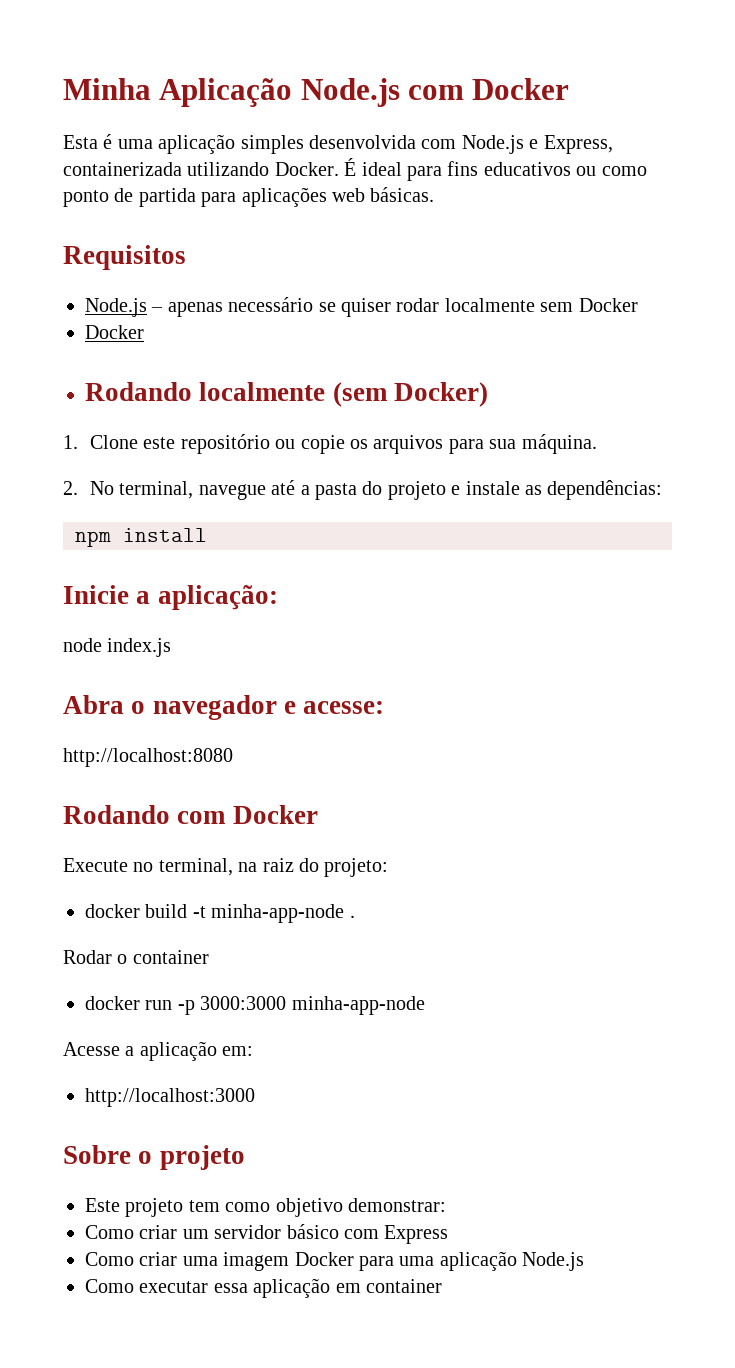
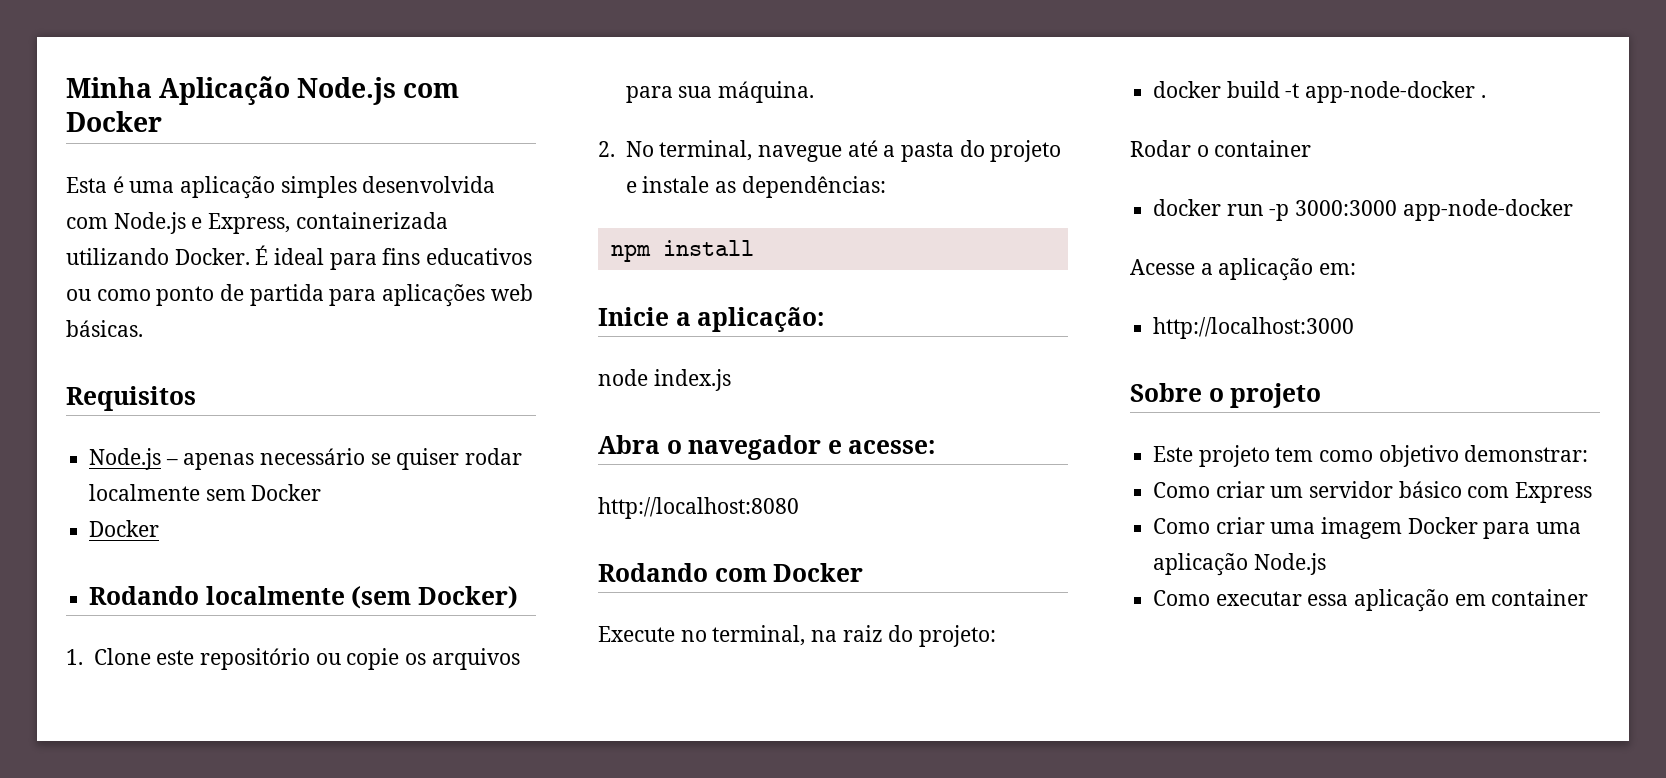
- docker build -t minha-app-node .
+ docker build -t app-node-docker .
- docker run -p 3000:3000 minha-app-node
+ docker run -p 3000:3000 app-node-docker

